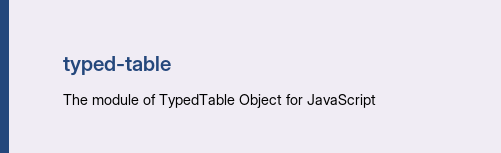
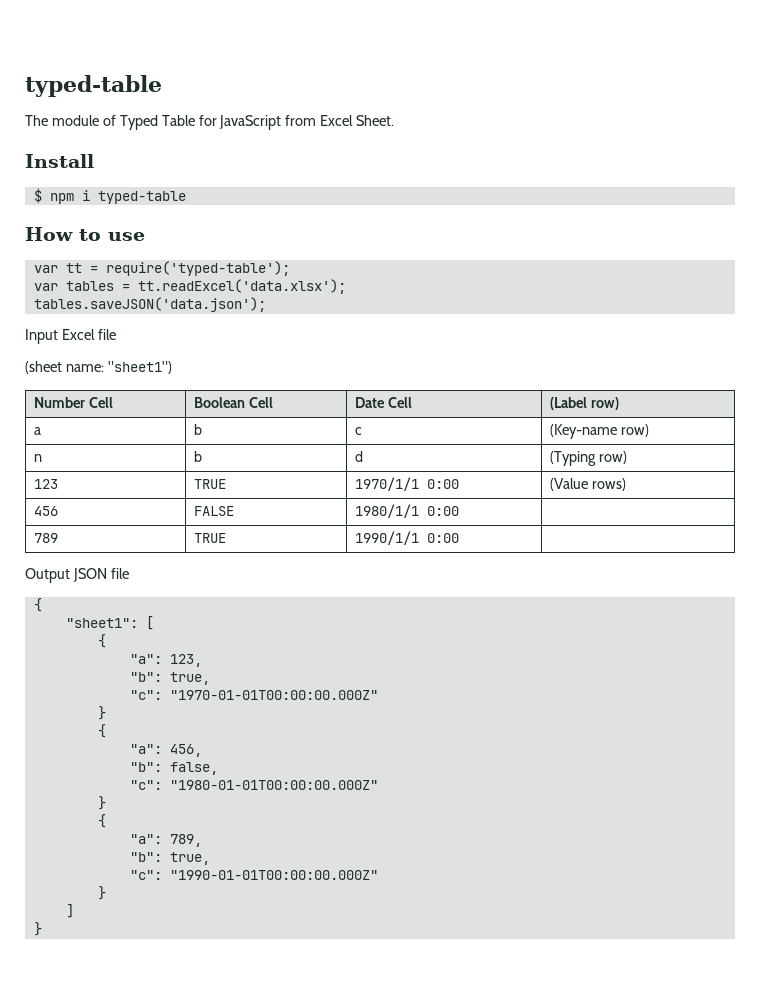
- The module of TypedTable Object for JavaScript
+ The module of Typed Table for JavaScript from Excel Sheet.
+ Install
+ $ npm i typed-table
+ How to use
+ var tt = require('typed-table');
+ var tables = tt.readExcel('data.xlsx');
+ tables.saveJSON('data.json');
+ Input Excel file
+ (sheet name: "sheet1")
+ Number Cell | Boolean Cell | Date Cell | (Label row)
+ a | b | c | (Key-name row)
+ n | b | d | (Typing row)
+ 123 | TRUE | 1970/1/1 0:00 | (Value rows)
+ 456 | FALSE | 1980/1/1 0:00 |
+ 789 | TRUE | 1990/1/1 0:00 |
+ Output JSON file
+ {
+ "sheet1": [
+ {
+ "a": 123,
+ "b": true,
+ "c": "1970-01-01T00:00:00.000Z"
+ }
+ {
+ "a": 456,
+ "b": false,
+ "c": "1980-01-01T00:00:00.000Z"
+ }
+ {
+ "a": 789,
+ "b": true,
+ "c": "1990-01-01T00:00:00.000Z"
+ }
+ ]
+ }

